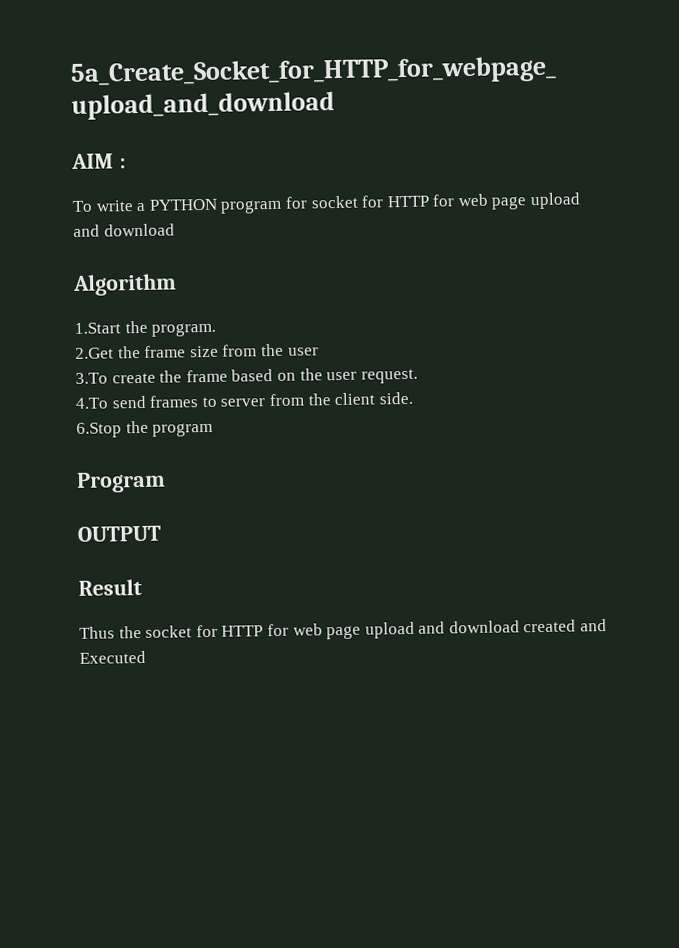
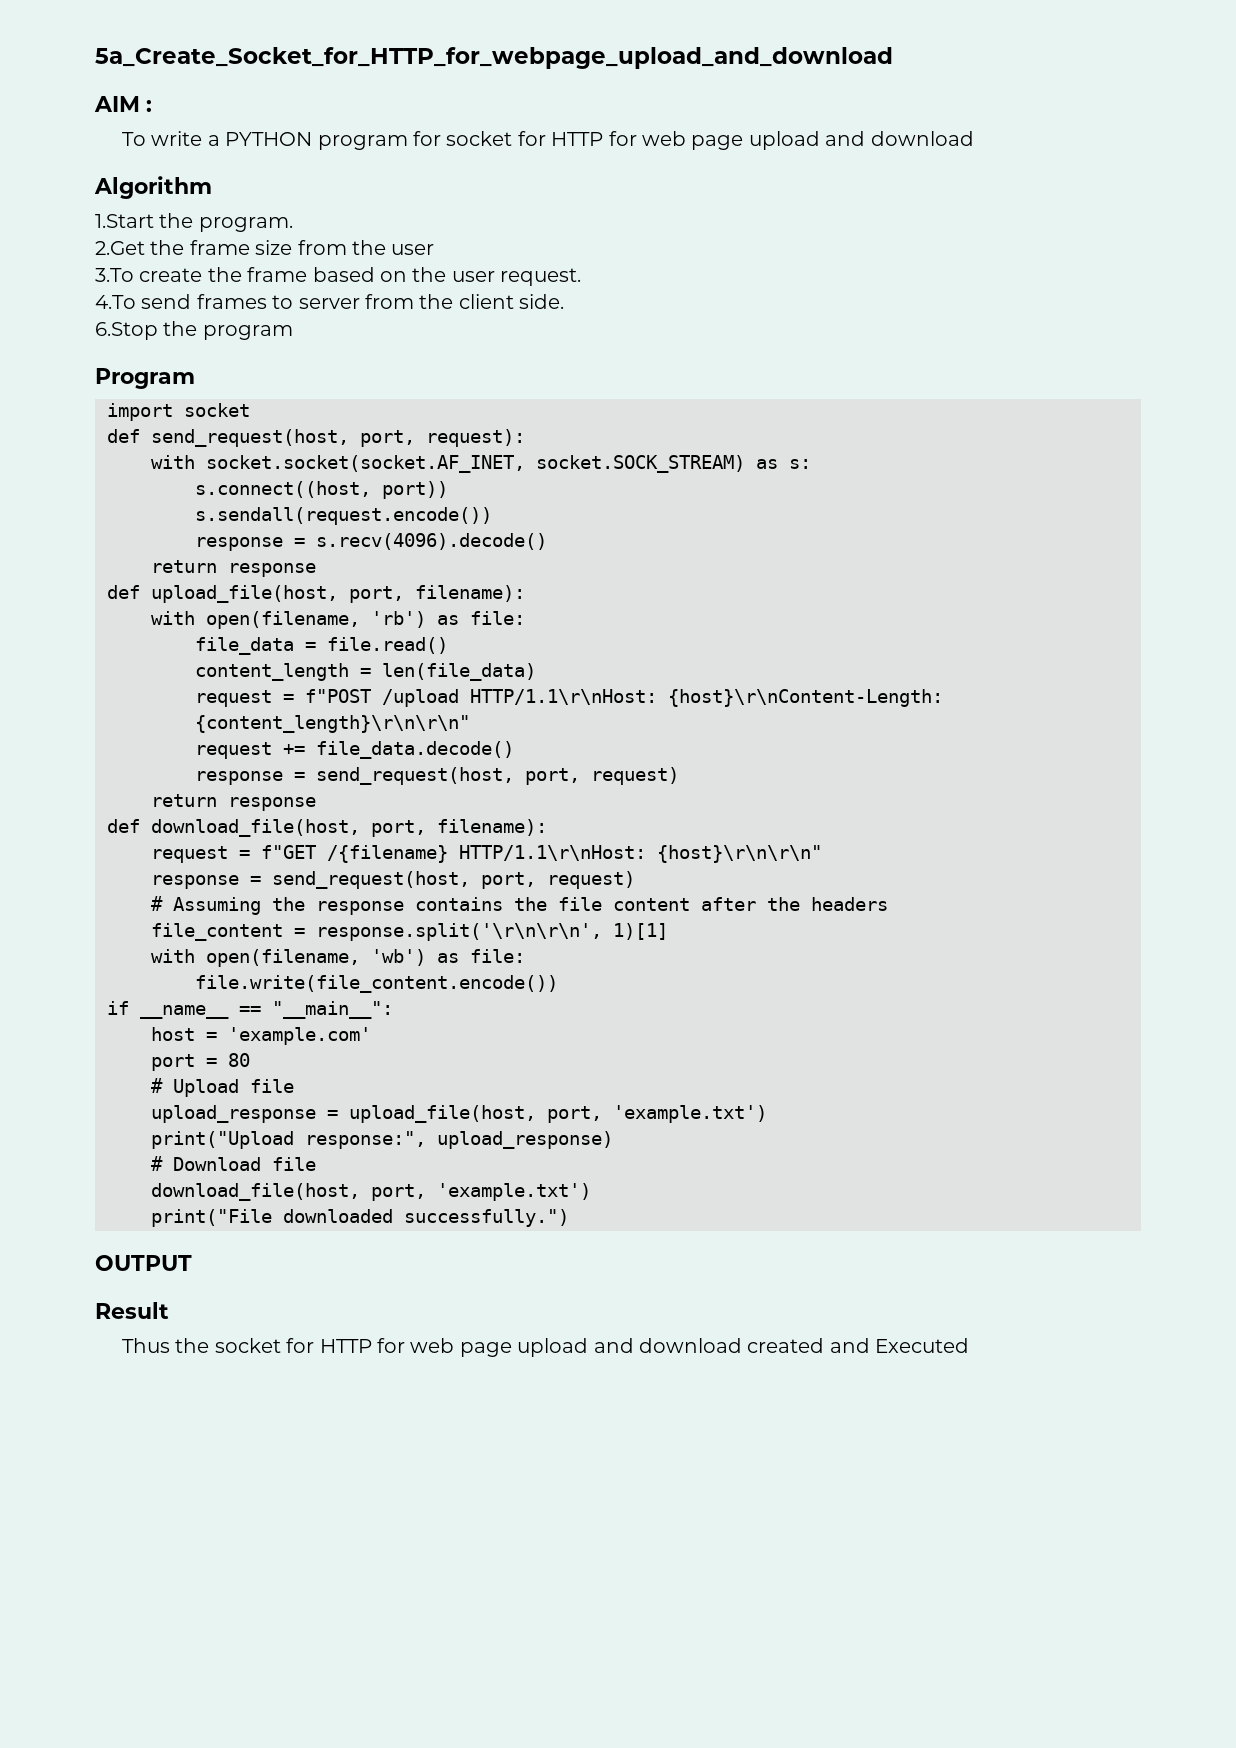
+ import socket
+ def send_request(host, port, request):
+ with socket.socket(socket.AF_INET, socket.SOCK_STREAM) as s:
+ s.connect((host, port))
+ s.sendall(request.encode())
+ response = s.recv(4096).decode()
+ return response
+ def upload_file(host, port, filename):
+ with open(filename, 'rb') as file:
+ file_data = file.read()
+ content_length = len(file_data)
+ request = f"POST /upload HTTP/1.1\r\nHost: {host}\r\nContent-Length: {content_length}\r\n\r\n"
+ request += file_data.decode()
+ response = send_request(host, port, request)
+ return response
+ def download_file(host, port, filename):
+ request = f"GET /{filename} HTTP/1.1\r\nHost: {host}\r\n\r\n"
+ response = send_request(host, port, request)
+ # Assuming the response contains the file content after the headers
+ file_content = response.split('\r\n\r\n', 1)[1]
+ with open(filename, 'wb') as file:
+ file.write(file_content.encode())
+ if __name__ == "__main__":
+ host = 'example.com'
+ port = 80
+ # Upload file
+ upload_response = upload_file(host, port, 'example.txt')
+ print("Upload response:", upload_response)
+ # Download file
+ download_file(host, port, 'example.txt')
+ print("File downloaded successfully.")

